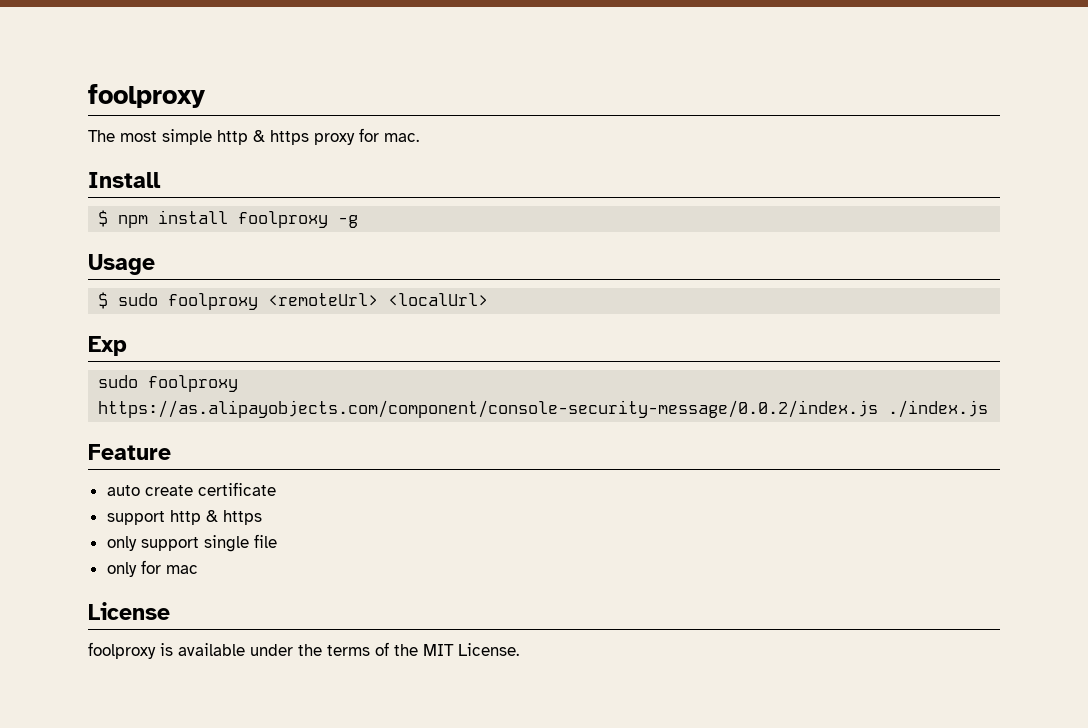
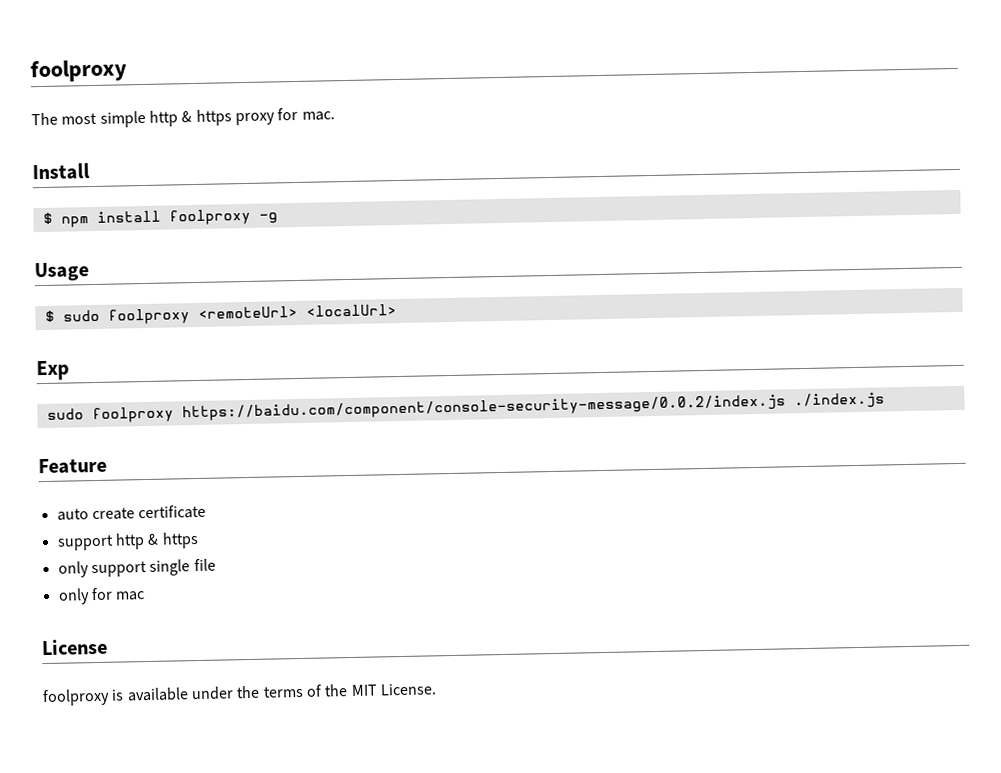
- sudo foolproxy https://as.alipayobjects.com/component/console-security-message/0.0.2/index.js ./index.js
+ sudo foolproxy https://baidu.com/component/console-security-message/0.0.2/index.js ./index.js

